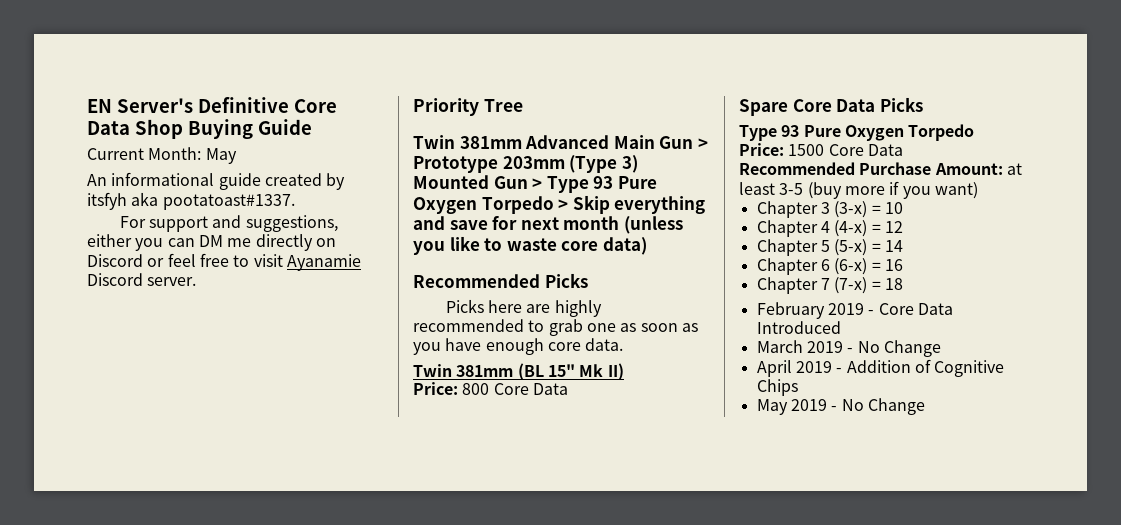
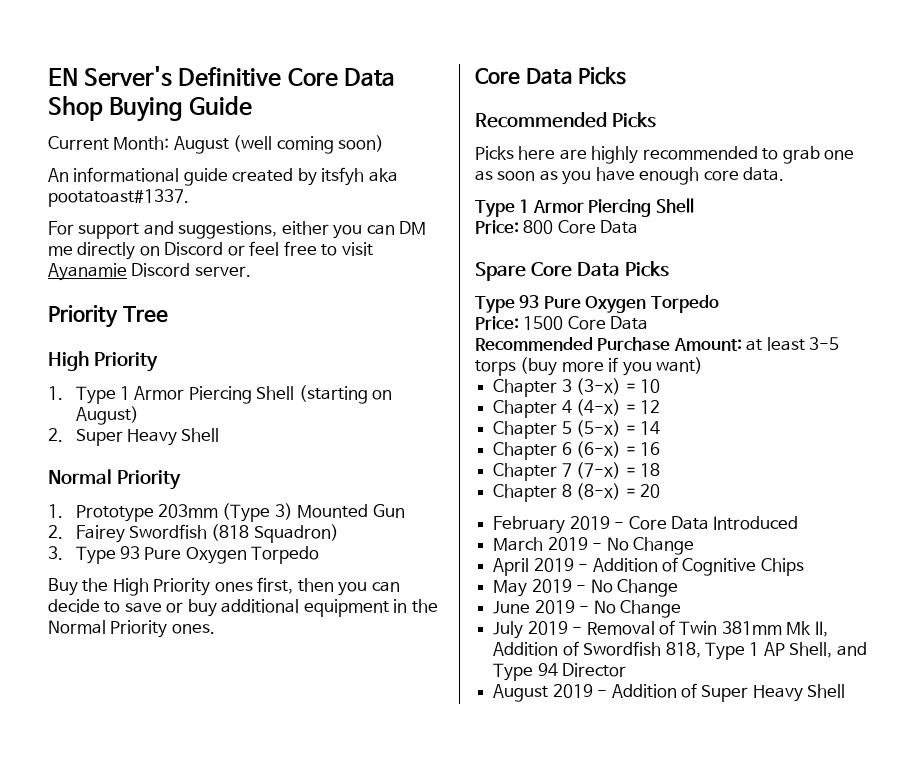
- Current Month: May
+ Current Month: August (well coming soon)
  Priority Tree
- Twin 381mm Advanced Main Gun > Prototype 203mm (Type 3) Mounted Gun > Type 93 Pure Oxygen Torpedo > Skip everything and save for next month (unless you like to waste core data)
+ High Priority
+ 1. Type 1 Armor Piercing Shell (starting on August)
+ 2. Super Heavy Shell
+ Normal Priority
+ 1. Prototype 203mm (Type 3) Mounted Gun
+ 2. Fairey Swordfish (818 Squadron)
+ 3. Type 93 Pure Oxygen Torpedo
+ Buy the High Priority ones first, then you can decide to save or buy additional equipment in the Normal Priority ones.
+ Core Data Picks
  Picks here are highly recommended to grab one as soon as you have enough core data.
- Twin 381mm (BL 15" Mk II)
+ Type 1 Armor Piercing Shell
- Recommended Purchase Amount: at least 3-5 (buy more if you want)
+ Recommended Purchase Amount: at least 3-5 torps (buy more if you want)
+ Chapter 8 (8-x) = 20
+ June 2019 - No Change
+ July 2019 - Removal of Twin 381mm Mk II, Addition of Swordfish 818, Type 1 AP Shell, and Type 94 Director
+ August 2019 - Addition of Super Heavy Shell

